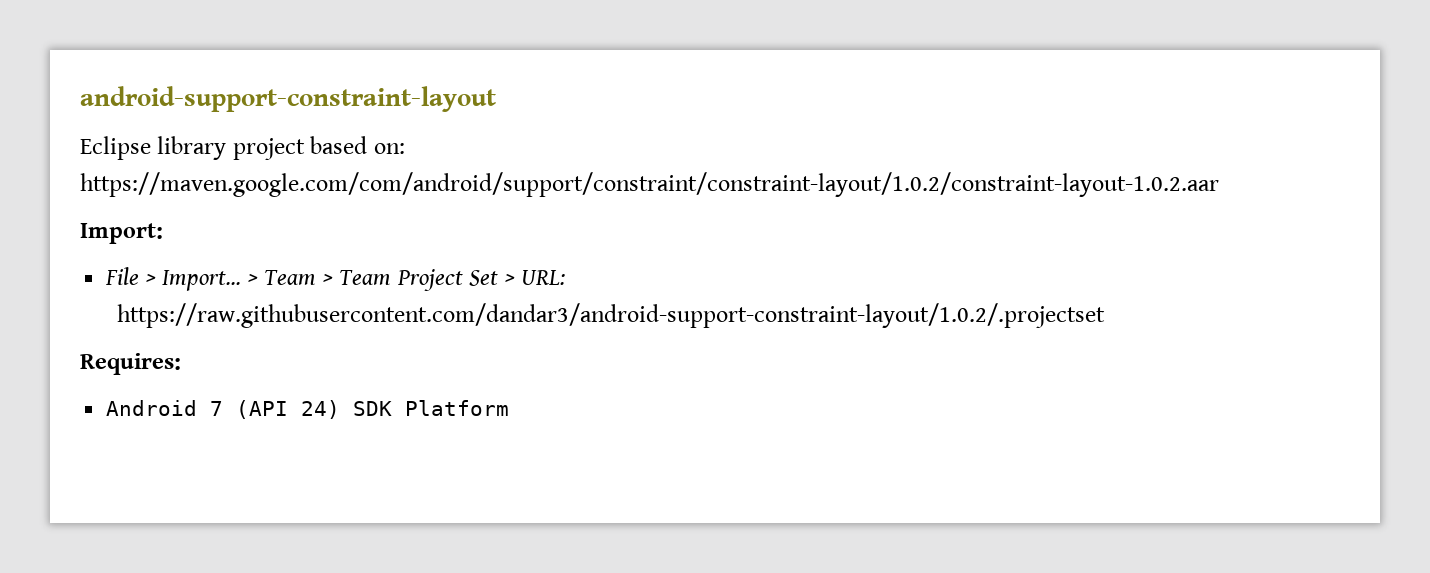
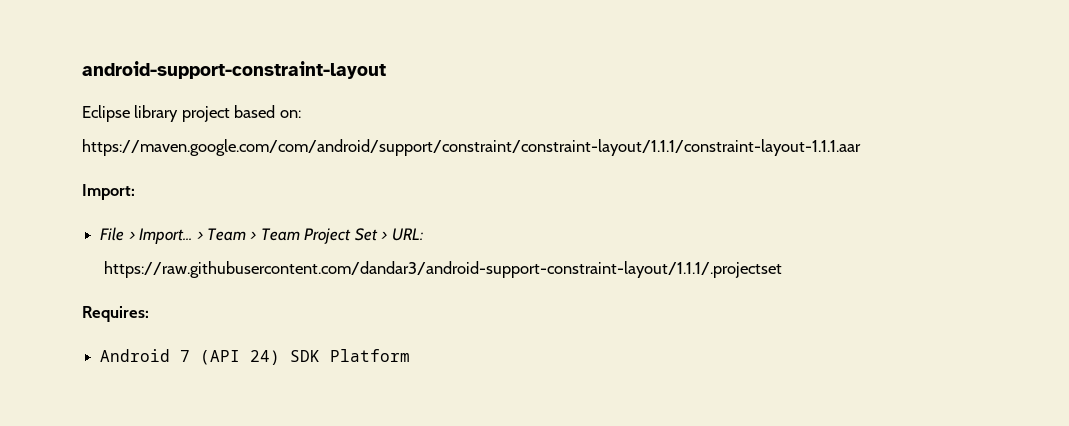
- https://maven.google.com/com/android/support/constraint/constraint-layout/1.0.2/constraint-layout-1.0.2.aar
+ https://maven.google.com/com/android/support/constraint/constraint-layout/1.1.1/constraint-layout-1.1.1.aar
- https://raw.githubusercontent.com/dandar3/android-support-constraint-layout/1.0.2/.projectset
+ https://raw.githubusercontent.com/dandar3/android-support-constraint-layout/1.1.1/.projectset

